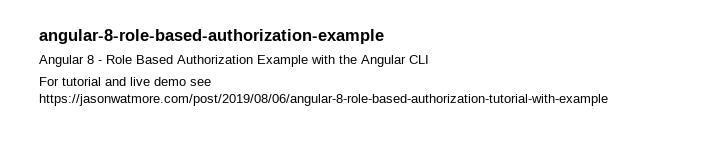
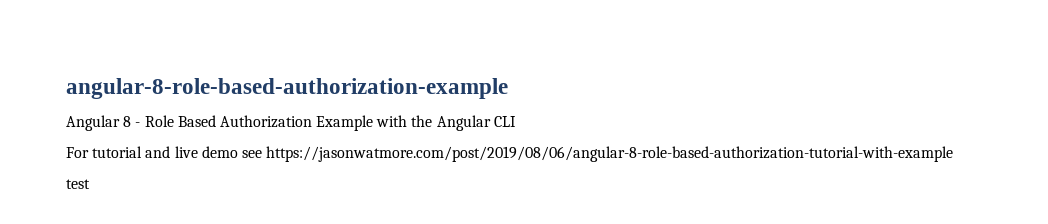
+ test

